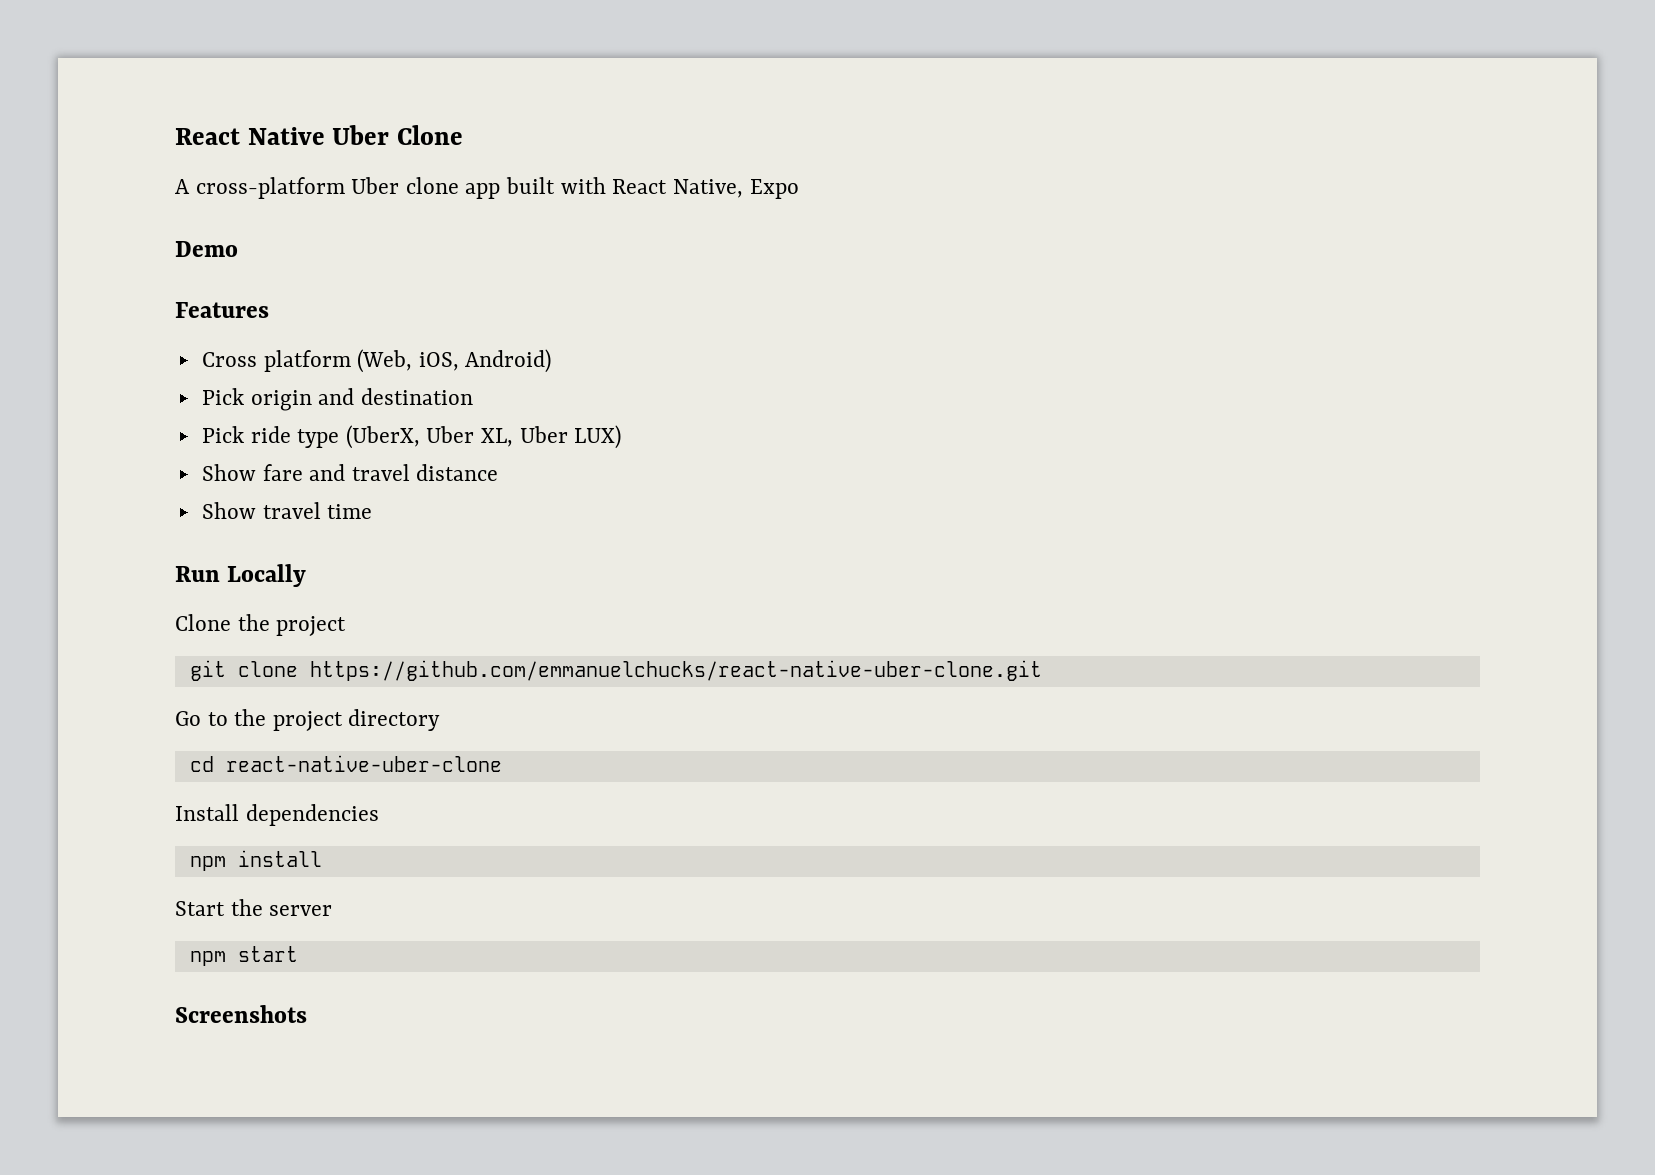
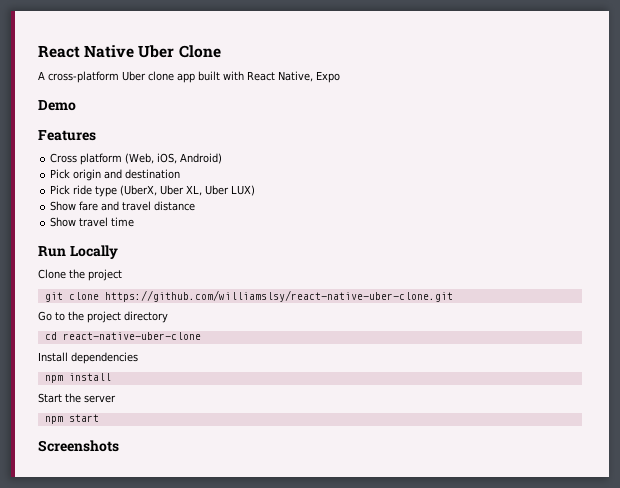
- git clone https://github.com/emmanuelchucks/react-native-uber-clone.git
+ git clone https://github.com/williamslsy/react-native-uber-clone.git

